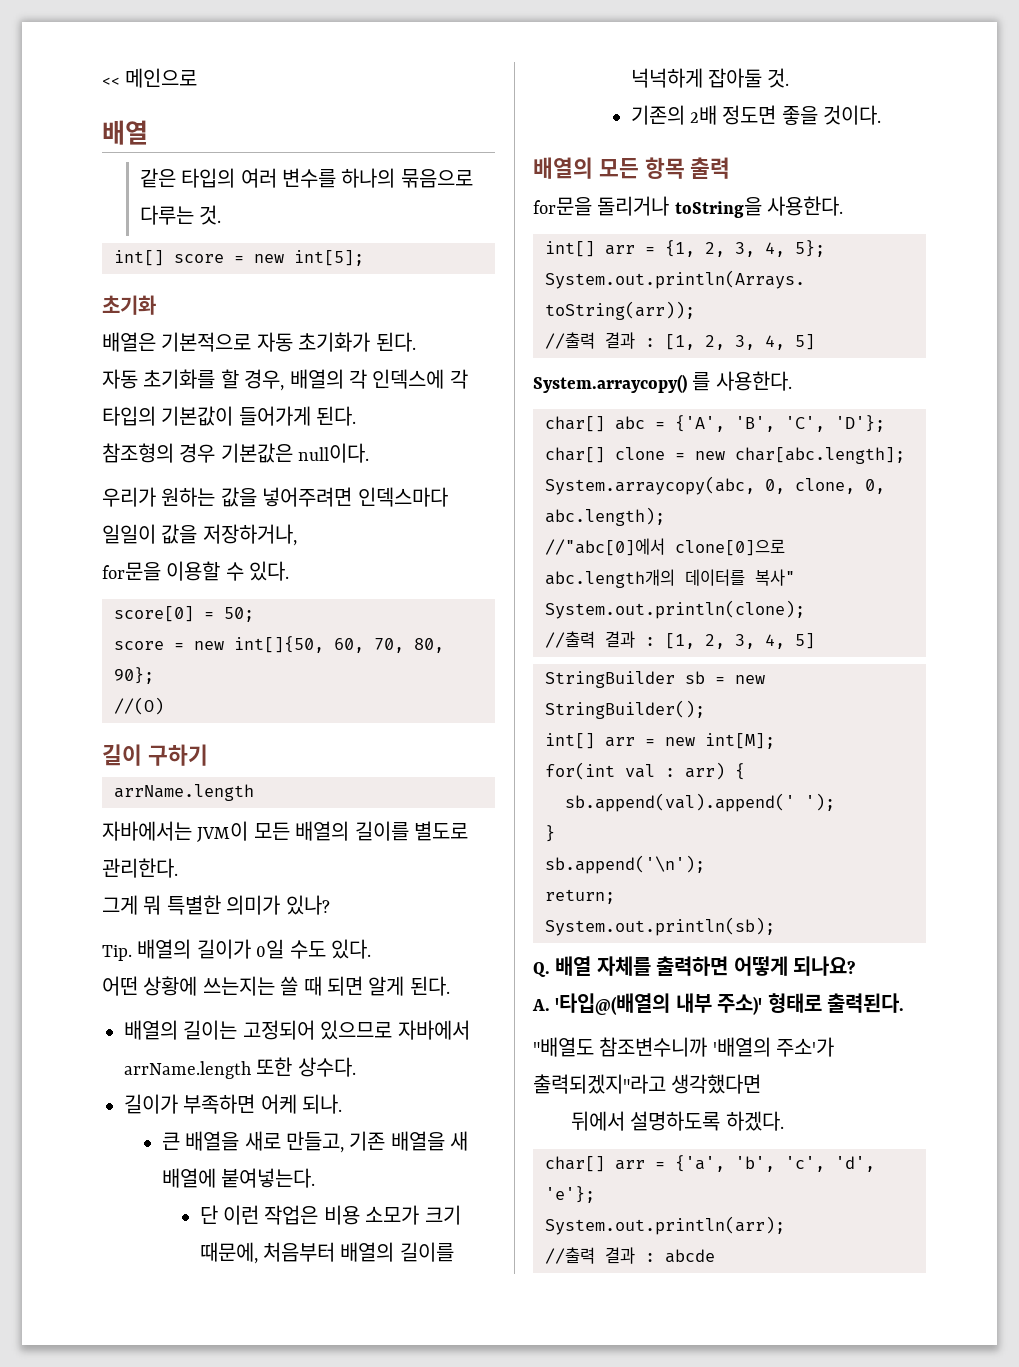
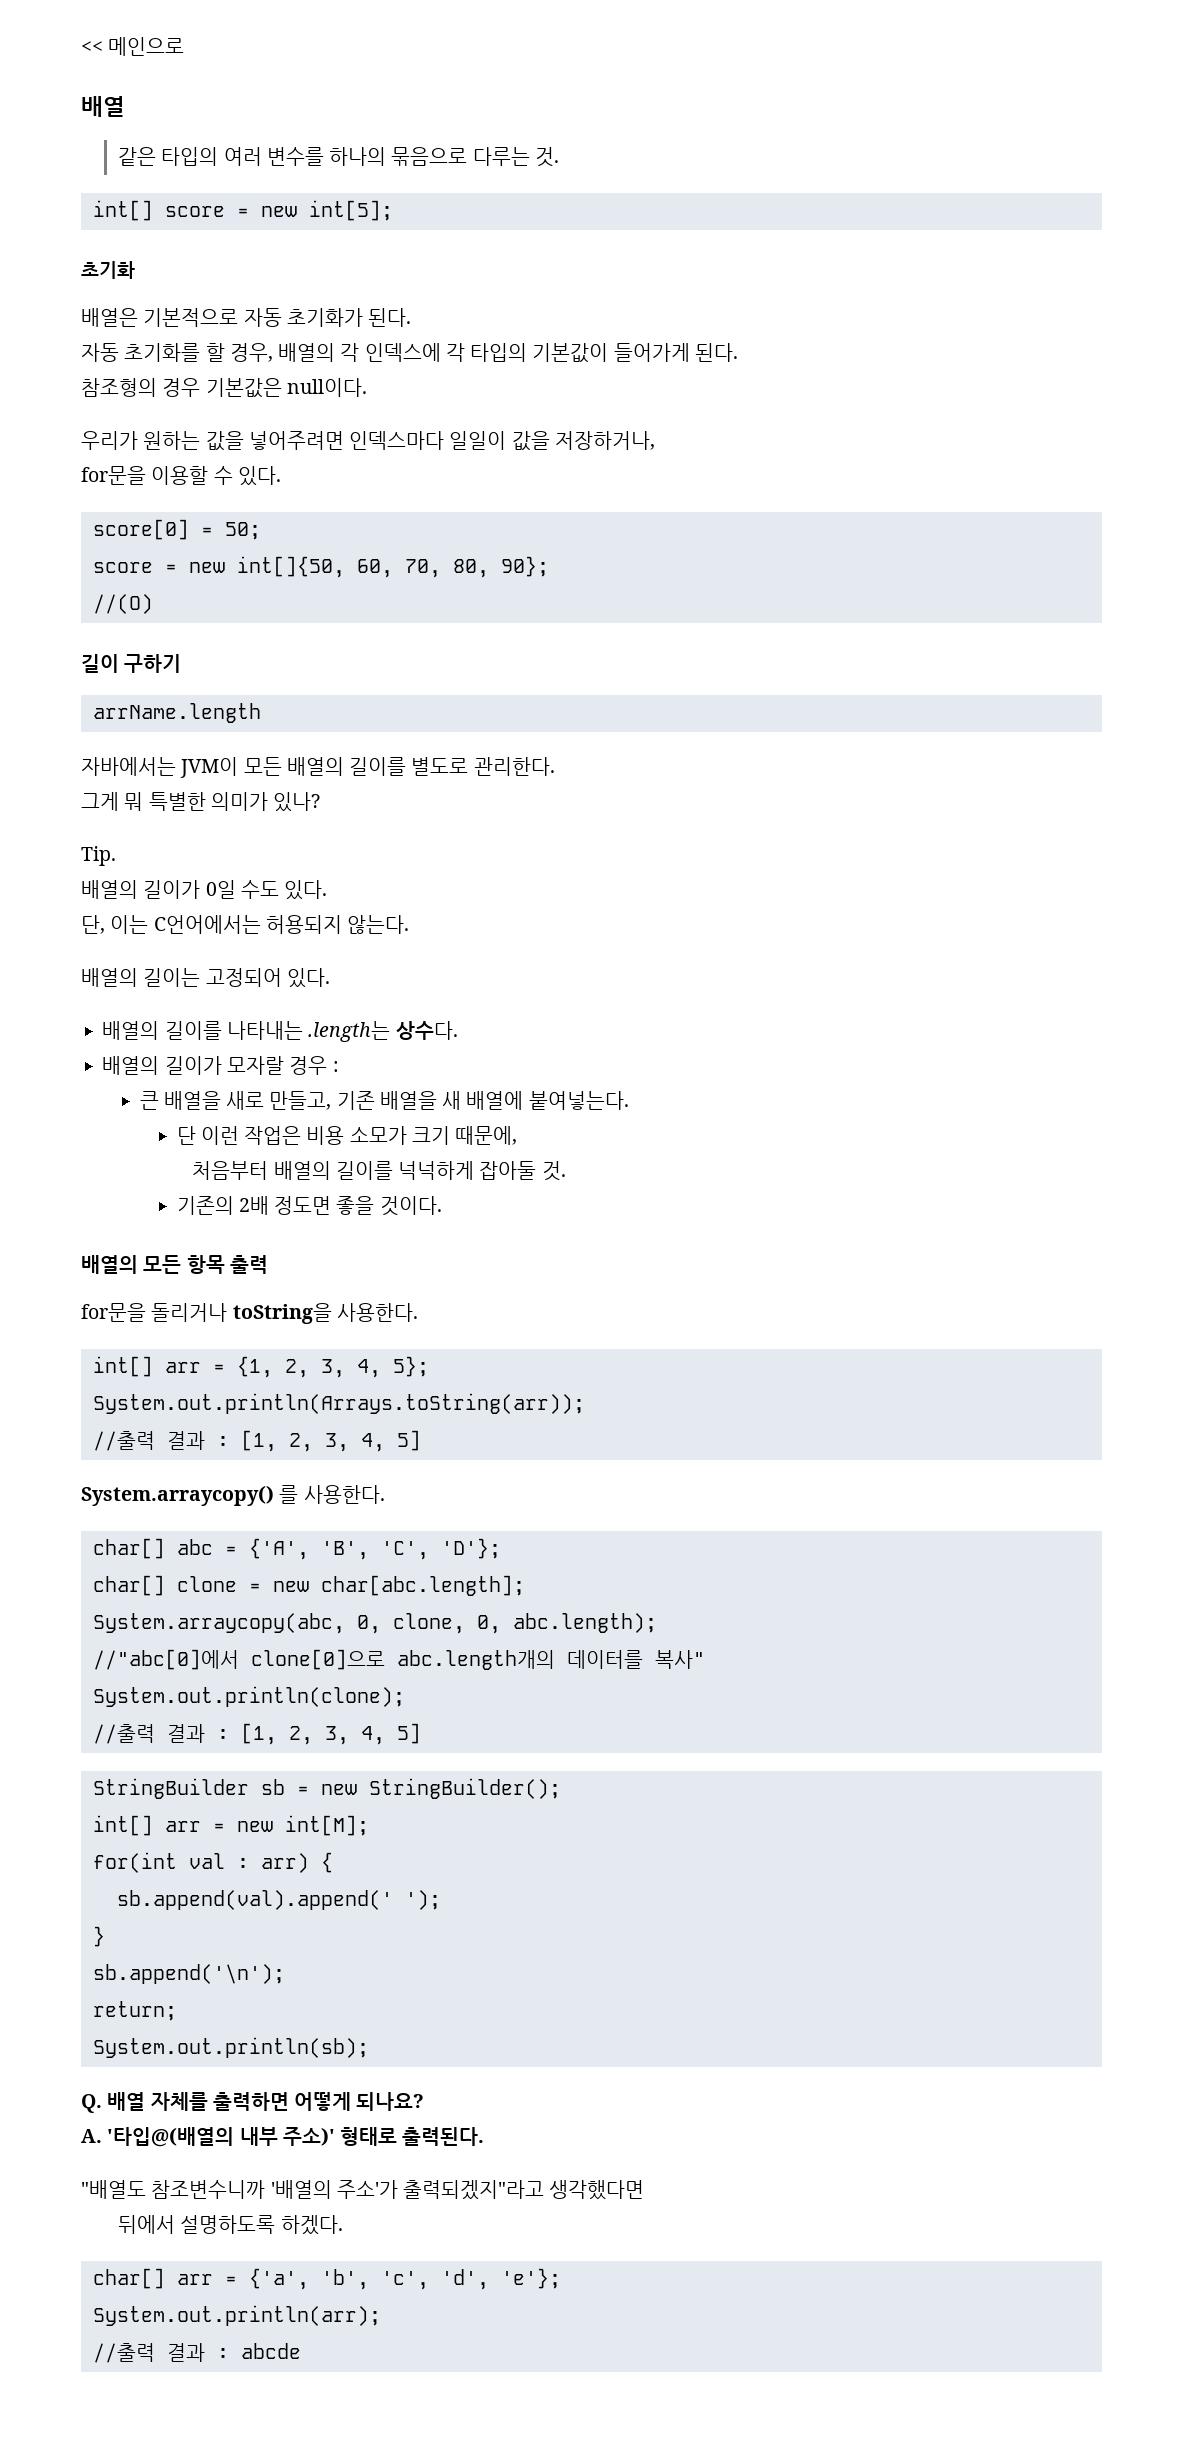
- Tip. 배열의 길이가 0일 수도 있다.
+ Tip.
+ 배열의 길이가 0일 수도 있다.
- 어떤 상황에 쓰는지는 쓸 때 되면 알게 된다.
- 배열의 길이는 고정되어 있으므로 자바에서 arrName.length 또한 상수다.
- 길이가 부족하면 어케 되나.
+ 단, 이는 C언어에서는 허용되지 않는다.
+ 배열의 길이는 고정되어 있다.
+ 배열의 길이를 나타내는 .length는 상수다.
+ 배열의 길이가 모자랄 경우 :
- 단 이런 작업은 비용 소모가 크기 때문에, 처음부터 배열의 길이를 넉넉하게 잡아둘 것.
+ 단 이런 작업은 비용 소모가 크기 때문에,
+ 처음부터 배열의 길이를 넉넉하게 잡아둘 것.

